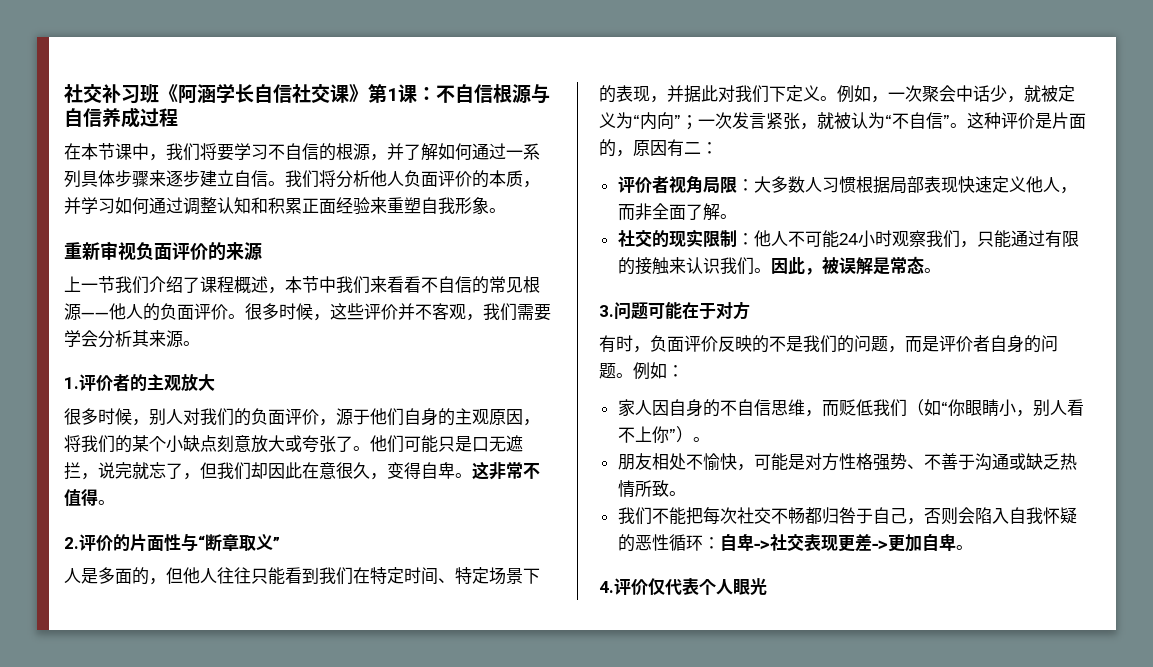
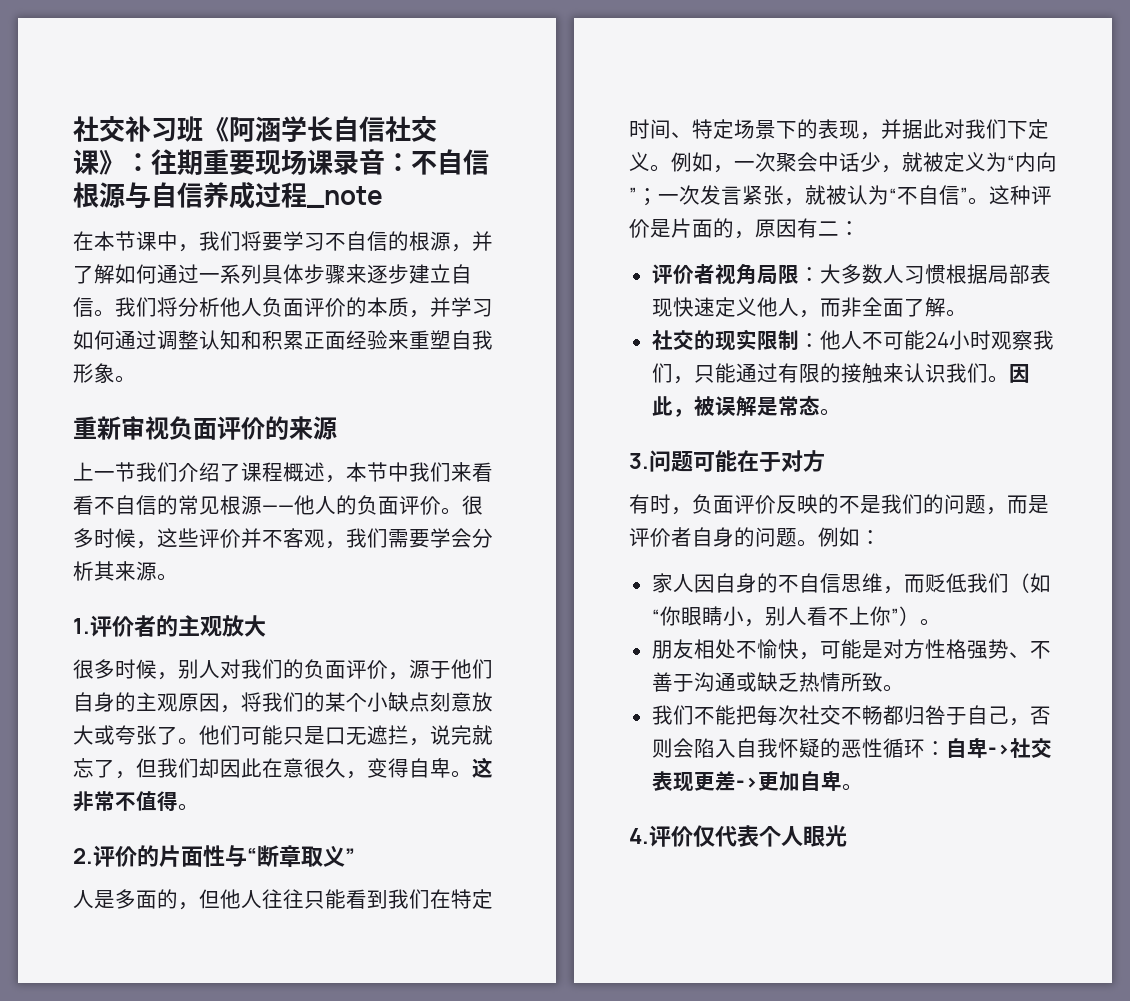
- 社交补习班《阿涵学长自信社交课》第1课：不自信根源与自信养成过程
+ 社交补习班《阿涵学长自信社交课》：往期重要现场课录音：不自信根源与自信养成过程_note

